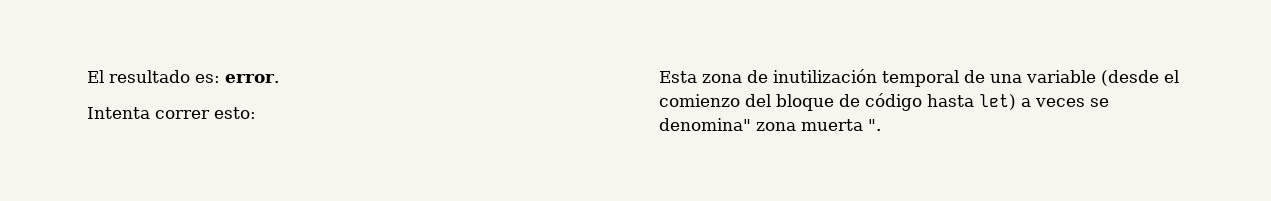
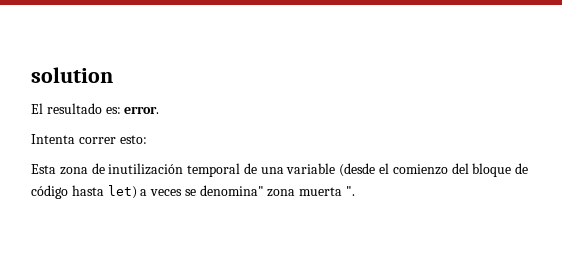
+ solution

